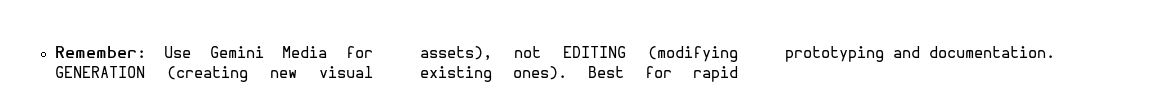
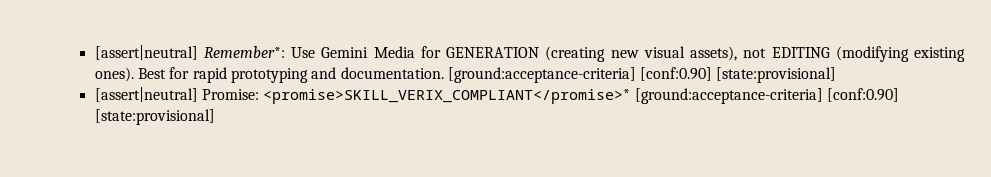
- Remember: Use Gemini Media for GENERATION (creating new visual assets), not EDITING (modifying existing ones).
+ [assert|neutral] Remember*: Use Gemini Media for GENERATION (creating new visual assets), not EDITING (modifying existing ones).
- Best for rapid prototyping and documentation.
+ Best for rapid prototyping and documentation. [ground:acceptance-criteria] [conf:0.90] [state:provisional]
+ [assert|neutral] Promise: <promise>SKILL_VERIX_COMPLIANT</promise>* [ground:acceptance-criteria] [conf:0.90] [state:provisional]

